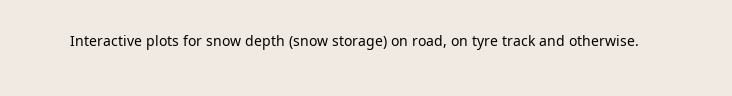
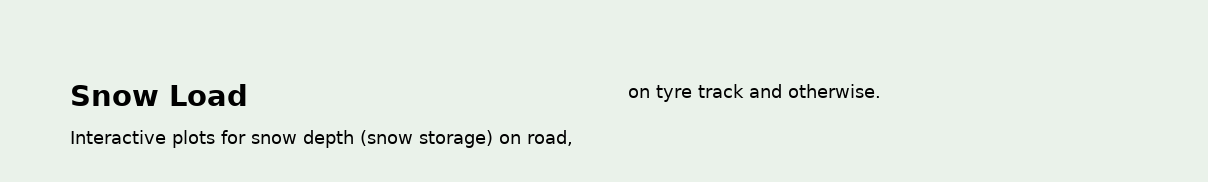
+ Snow Load

